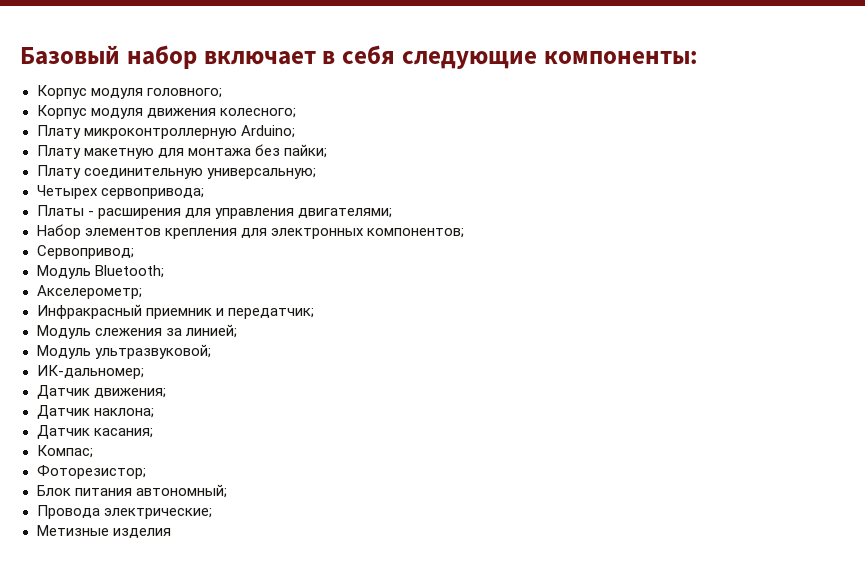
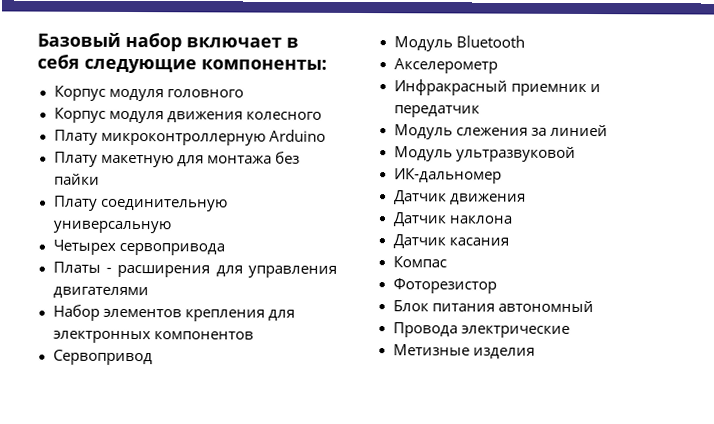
- Корпус модуля головного;
+ Корпус модуля головного
- Корпус модуля движения колесного;
+ Корпус модуля движения колесного
- Плату микроконтроллерную Arduino;
+ Плату микроконтроллерную Arduino
- Плату макетную для монтажа без пайки;
+ Плату макетную для монтажа без пайки
- Плату соединительную универсальную;
+ Плату соединительную универсальную
- Четырех сервопривода;
+ Четырех сервопривода
- Платы - расширения для управления двигателями;
+ Платы - расширения для управления двигателями
- Набор элементов крепления для электронных компонентов;
- Сервопривод;
- Модуль Bluetooth;
- Акселерометр;
+ Набор элементов крепления для электронных компонентов
+ Сервопривод
+ Модуль Bluetooth
+ Акселерометр
- Инфракрасный приемник и передатчик;
+ Инфракрасный приемник и передатчик
- Модуль слежения за линией;
- Модуль ультразвуковой;
- ИК-дальномер;
- Датчик движения;
- Датчик наклона;
- Датчик касания;
- Компас;
- Фоторезистор;
+ Модуль слежения за линией
+ Модуль ультразвуковой
+ ИК-дальномер
+ Датчик движения
+ Датчик наклона
+ Датчик касания
+ Компас
+ Фоторезистор
- Блок питания автономный;
+ Блок питания автономный
- Провода электрические;
+ Провода электрические

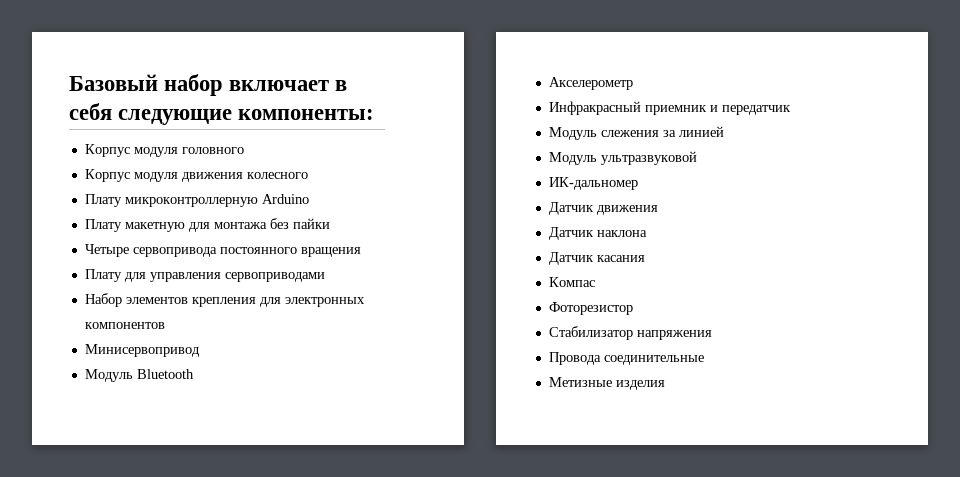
- Плату соединительную универсальную
- Четырех сервопривода
- Платы - расширения для управления двигателями
+ Четыре сервопривода постоянного вращения
+ Плату для управления сервоприводами
- Сервопривод
+ Минисервопривод
- Блок питания автономный
+ Стабилизатор напряжения
- Провода электрические
+ Провода соединительные

